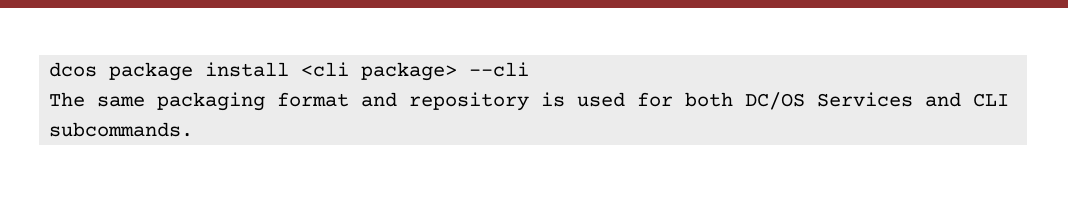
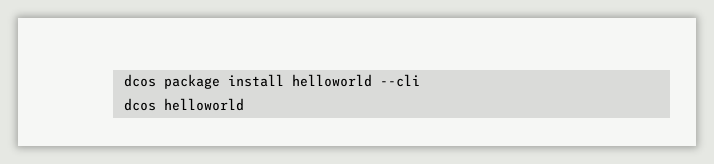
- dcos package install <cli package> --cli
+ dcos package install helloworld --cli
- The same packaging format and repository is used for both DC/OS Services and CLI subcommands.
+ dcos helloworld

